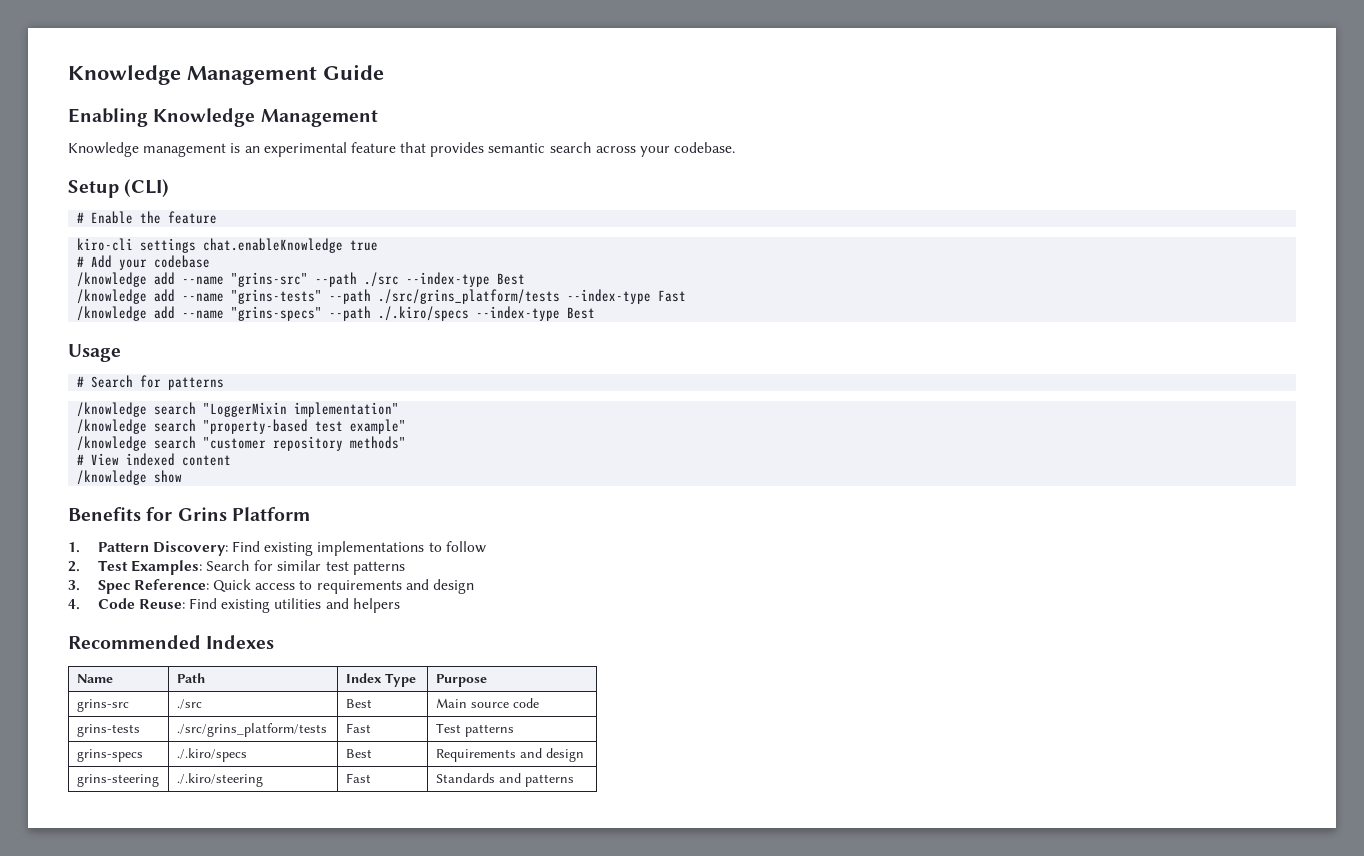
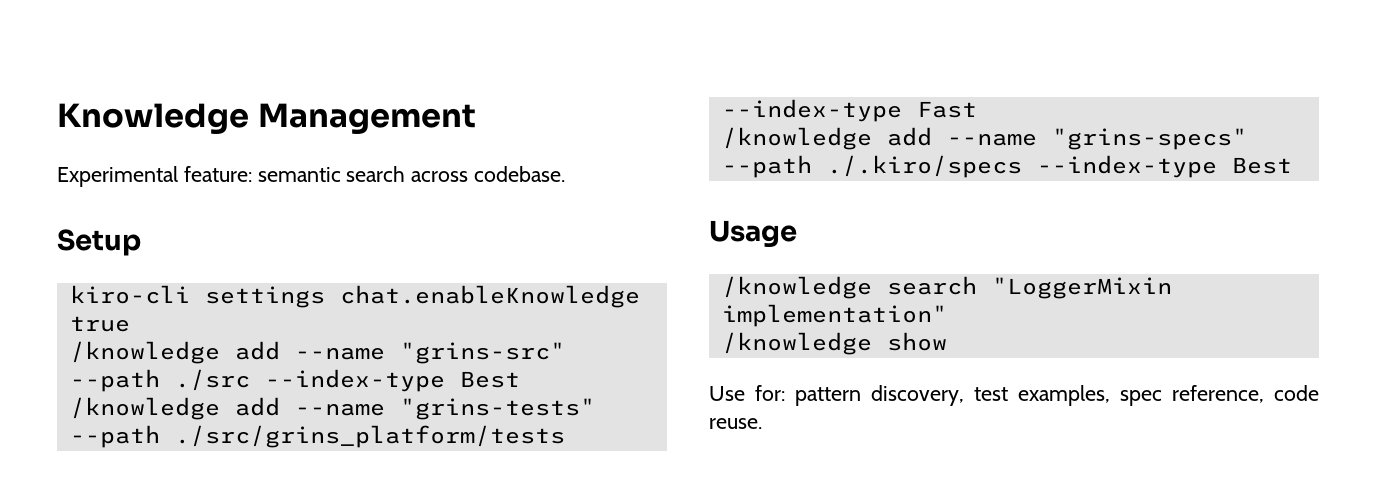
- Knowledge Management Guide
- Enabling Knowledge Management
- Knowledge management is an experimental feature that provides semantic search across your codebase.
+ Knowledge Management
+ Experimental feature: semantic search across codebase.
- Setup (CLI)
- # Enable the feature
+ Setup
- # Add your codebase
- # Search for patterns
- /knowledge search "property-based test example"
- /knowledge search "customer repository methods"
- # View indexed content
  /knowledge show
- Benefits for Grins Platform
- 1. Pattern Discovery: Find existing implementations to follow
- 2. Test Examples: Search for similar test patterns
- 3. Spec Reference: Quick access to requirements and design
- 4. Code Reuse: Find existing utilities and helpers
- Recommended Indexes
- Name | Path | Index Type | Purpose
- grins-src | ./src | Best | Main source code
- grins-tests | ./src/grins_platform/tests | Fast | Test patterns
- grins-specs | ./.kiro/specs | Best | Requirements and design
- grins-steering | ./.kiro/steering | Fast | Standards and patterns
+ Use for: pattern discovery, test examples, spec reference, code reuse.

